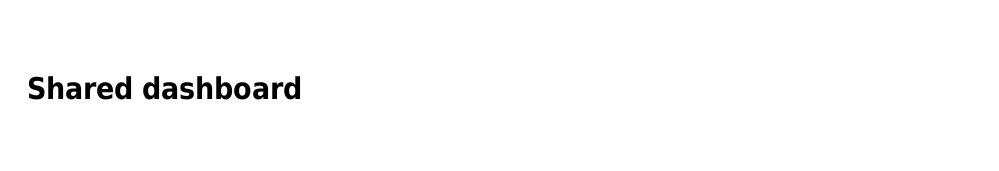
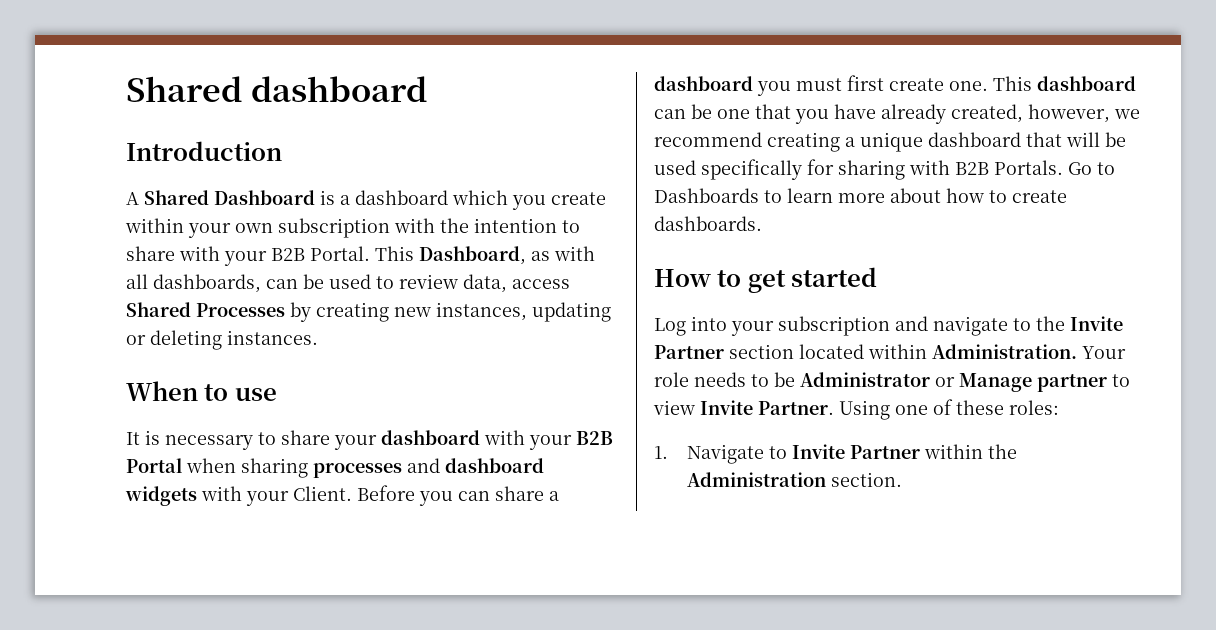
+ Introduction
+ A Shared Dashboard is a dashboard which you create within your own subscription with the intention to share with your B2B Portal. This Dashboard, as with all dashboards, can be used to review data, access Shared Processes by creating new instances, updating or deleting instances.
+ When to use
+ It is necessary to share your dashboard with your B2B Portal when sharing processes and dashboard widgets with your Client. Before you can share a dashboard you must first create one. This dashboard can be one that you have already created, however, we recommend creating a unique dashboard that will be used specifically for sharing with B2B Portals. Go to Dashboards to learn more about how to create dashboards.
+ How to get started
+ Log into your subscription and navigate to the Invite Partner section located within Administration. Your role needs to be Administrator or Manage partner to view Invite Partner. Using one of these roles:
+ 1. Navigate to Invite Partner within the Administration section.

